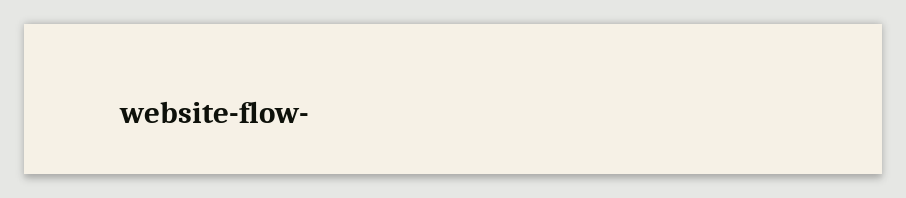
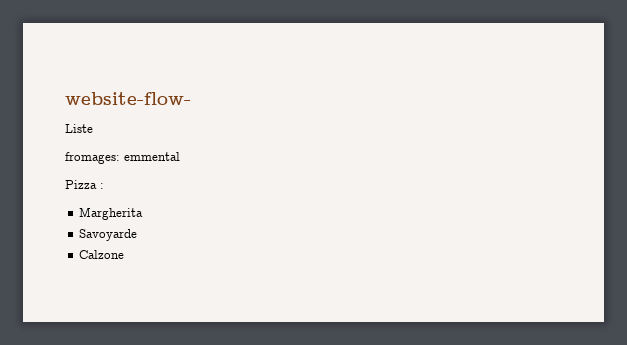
+ Liste
+ fromages: emmental
+ Pizza :
+ Margherita
+ Savoyarde
+ Calzone

